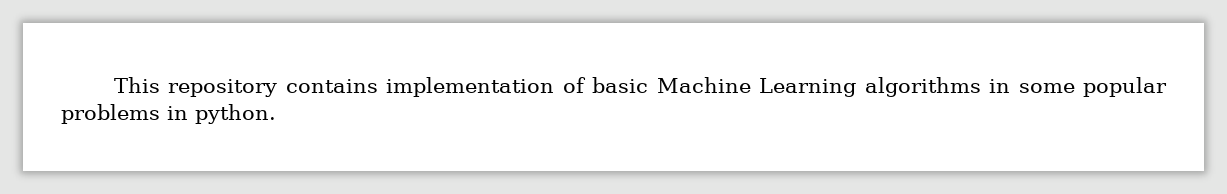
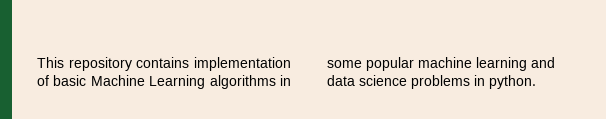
- This repository contains implementation of basic Machine Learning algorithms in some popular problems in python.
+ This repository contains implementation of basic Machine Learning algorithms in some popular machine learning and data science problems in python.

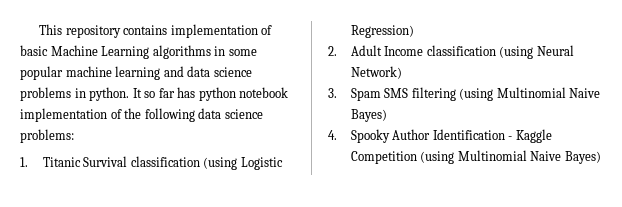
+ It so far has python notebook implementation of the following data science problems:
+ 1. Titanic Survival classification (using Logistic Regression)
+ 2. Adult Income classification (using Neural Network)
+ 3. Spam SMS filtering (using Multinomial Naive Bayes)
+ 4. Spooky Author Identification - Kaggle Competition (using Multinomial Naive Bayes)

